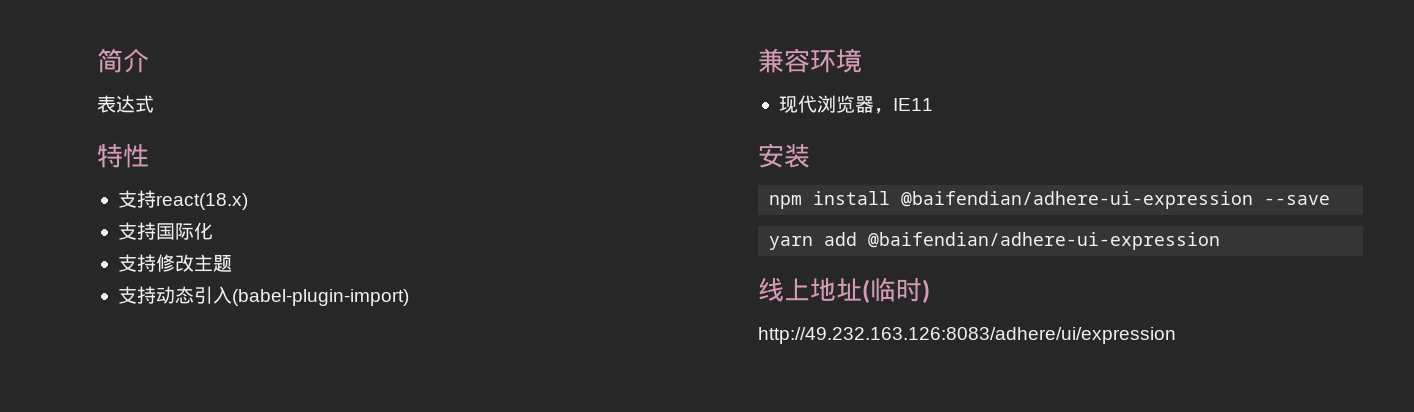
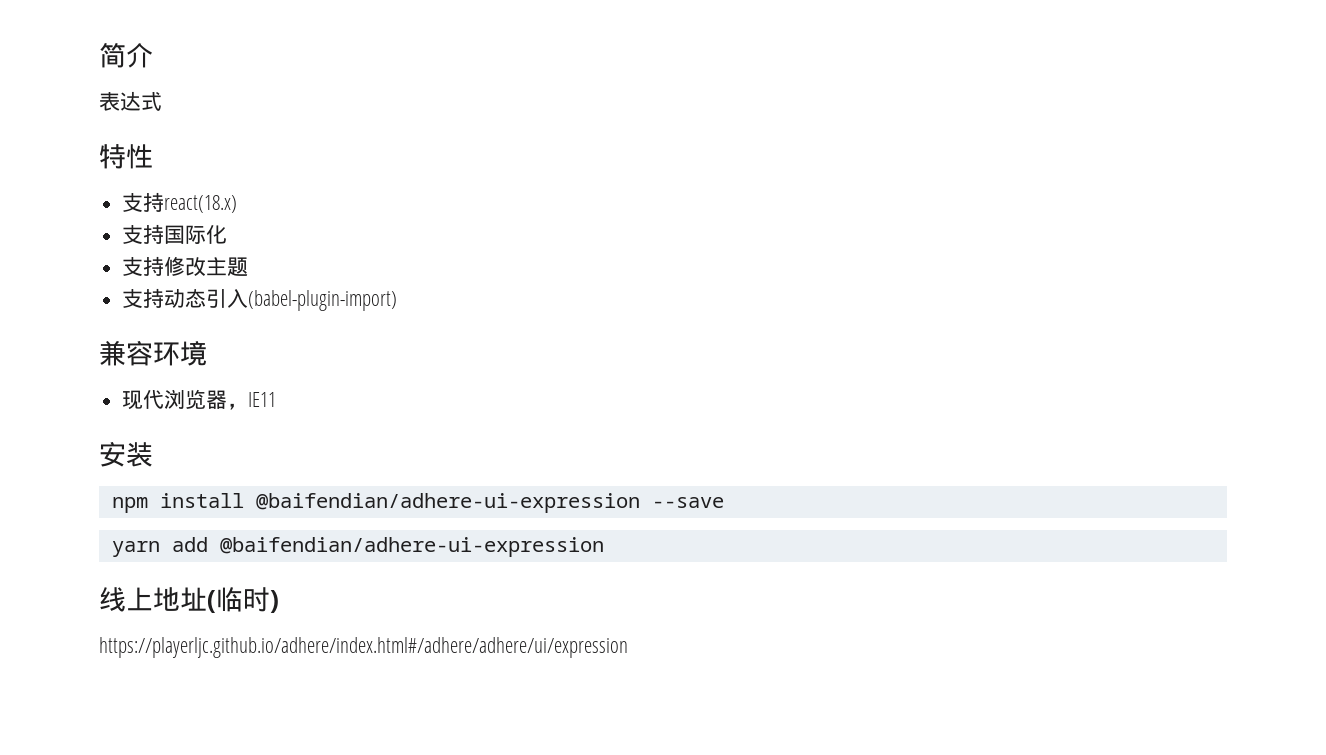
- http://49.232.163.126:8083/adhere/ui/expression
+ https://playerljc.github.io/adhere/index.html#/adhere/adhere/ui/expression

